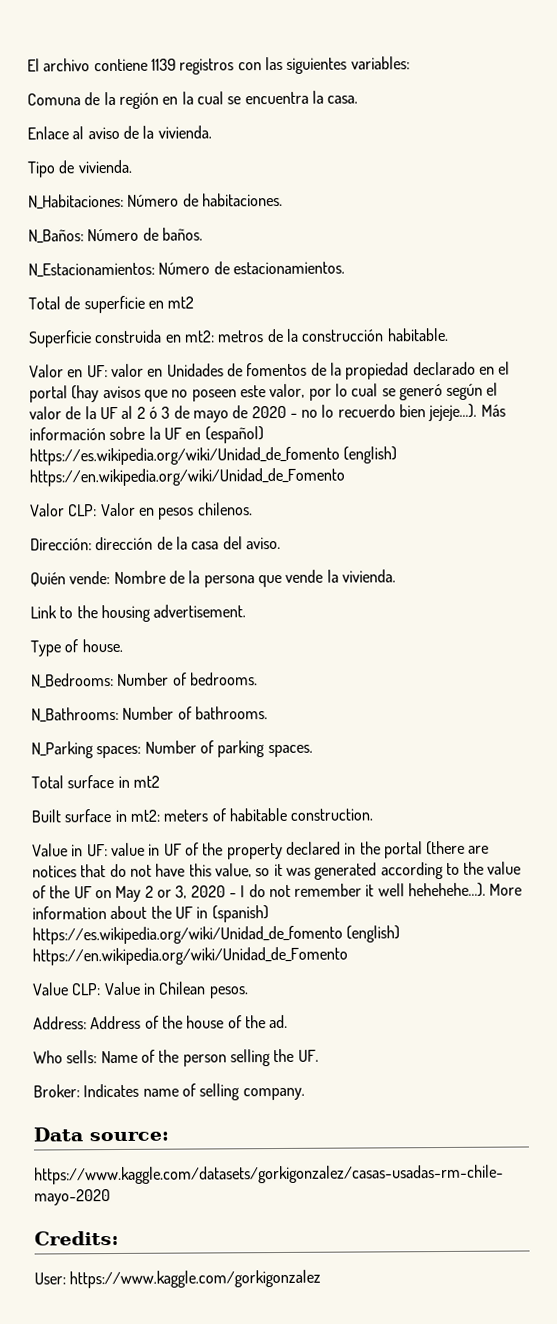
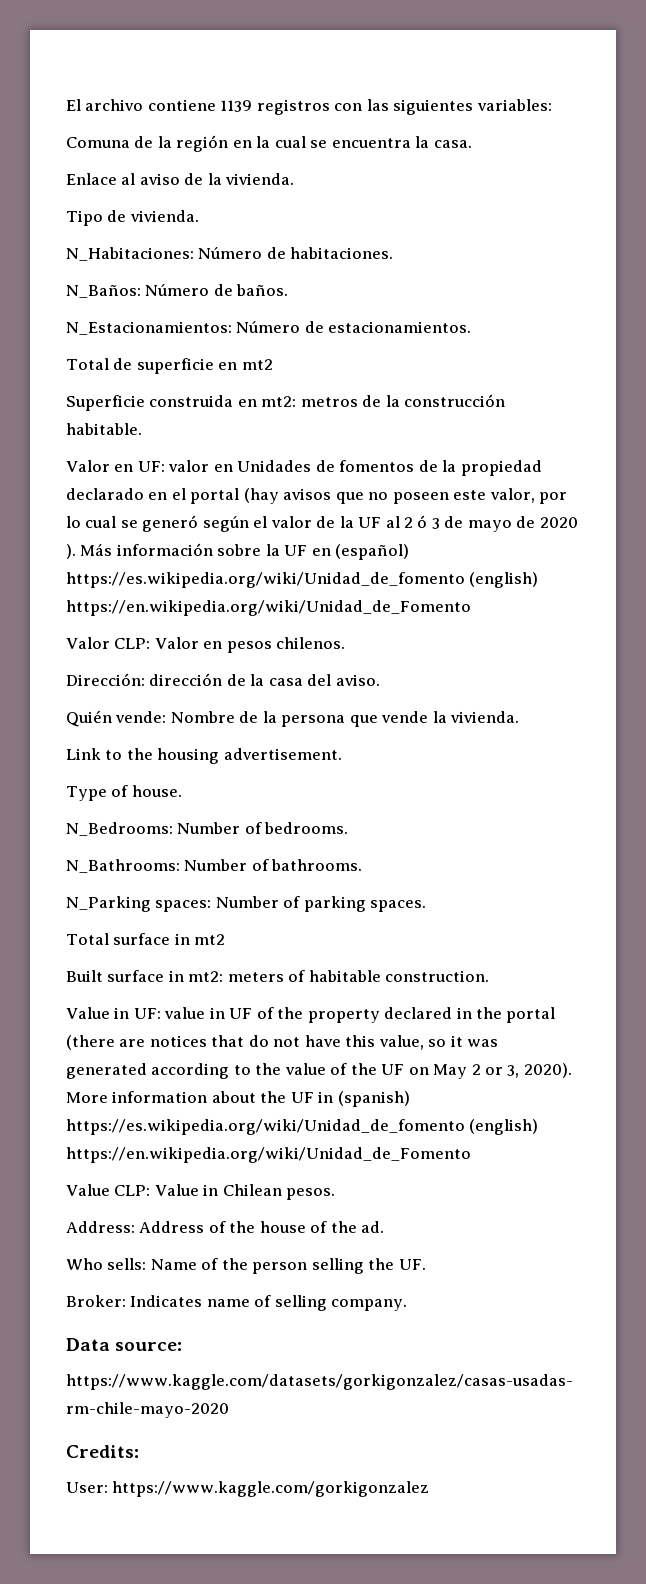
- Valor en UF: valor en Unidades de fomentos de la propiedad declarado en el portal (hay avisos que no poseen este valor, por lo cual se generó según el valor de la UF al 2 ó 3 de mayo de 2020 - no lo recuerdo bien jejeje…).
+ Valor en UF: valor en Unidades de fomentos de la propiedad declarado en el portal (hay avisos que no poseen este valor, por lo cual se generó según el valor de la UF al 2 ó 3 de mayo de 2020 ).
- Value in UF: value in UF of the property declared in the portal (there are notices that do not have this value, so it was generated according to the value of the UF on May 2 or 3, 2020 - I do not remember it well hehehehe...). More information about the UF in (spanish) https://es.wikipedia.org/wiki/Unidad_de_fomento (english) https://en.wikipedia.org/wiki/Unidad_de_Fomento
+ Value in UF: value in UF of the property declared in the portal (there are notices that do not have this value, so it was generated according to the value of the UF on May 2 or 3, 2020). More information about the UF in (spanish) https://es.wikipedia.org/wiki/Unidad_de_fomento (english) https://en.wikipedia.org/wiki/Unidad_de_Fomento

